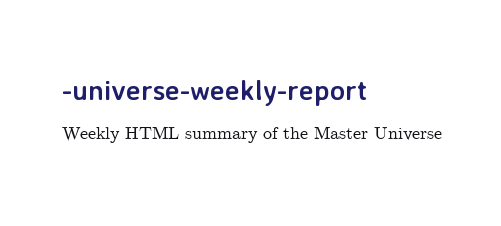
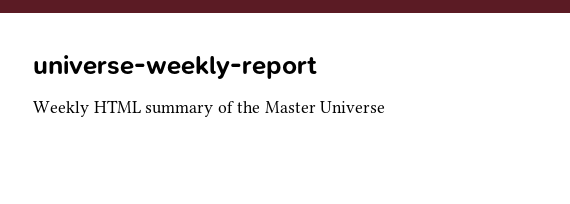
- -universe-weekly-report
+ universe-weekly-report

